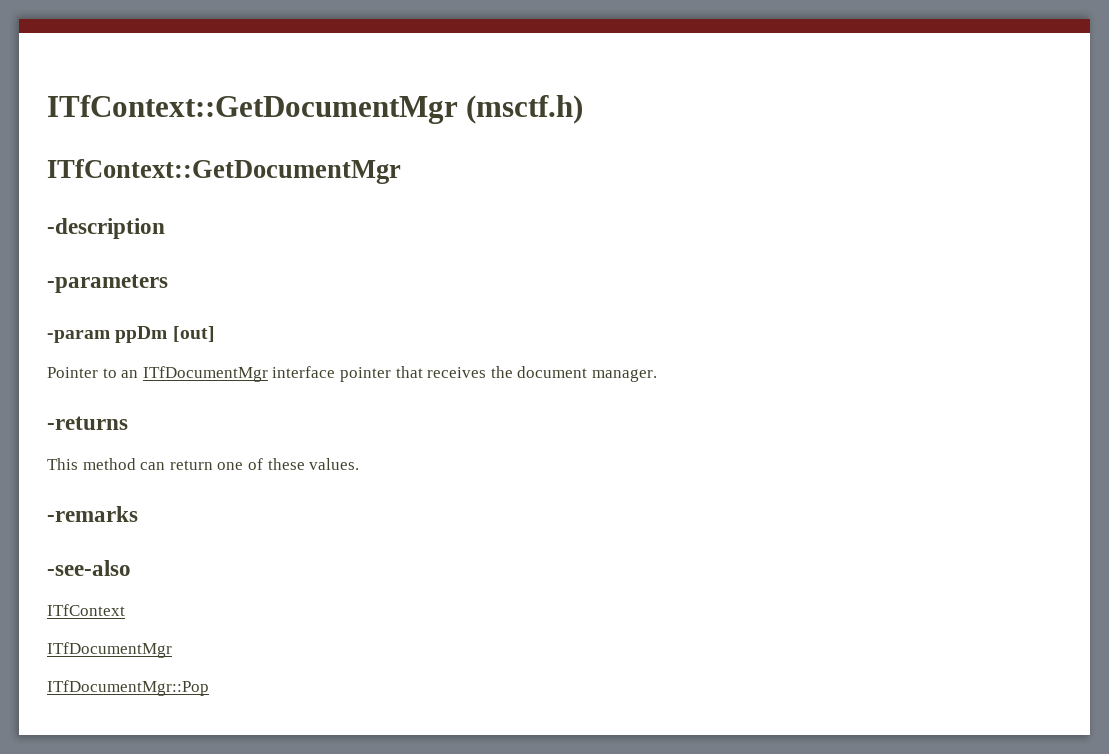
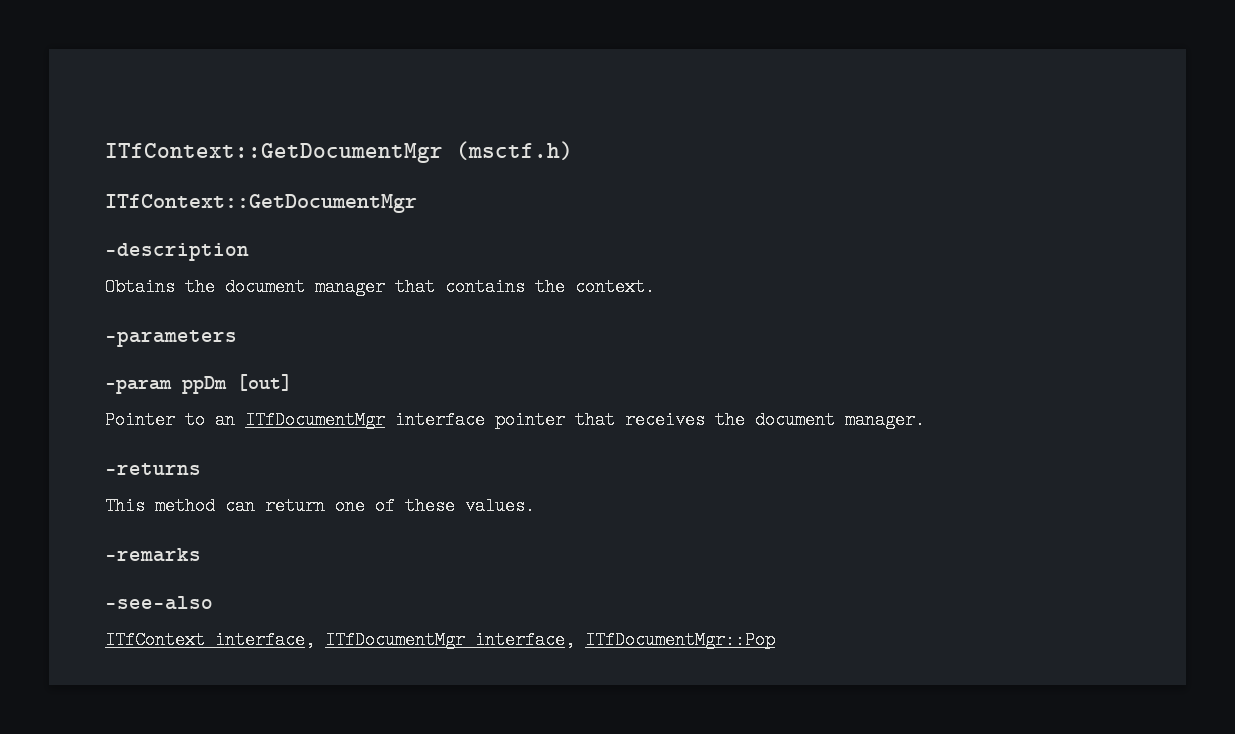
+ Obtains the document manager that contains the context.
- ITfContext
- ITfDocumentMgr
- ITfDocumentMgr::Pop
+ ITfContext interface, ITfDocumentMgr interface, ITfDocumentMgr::Pop

